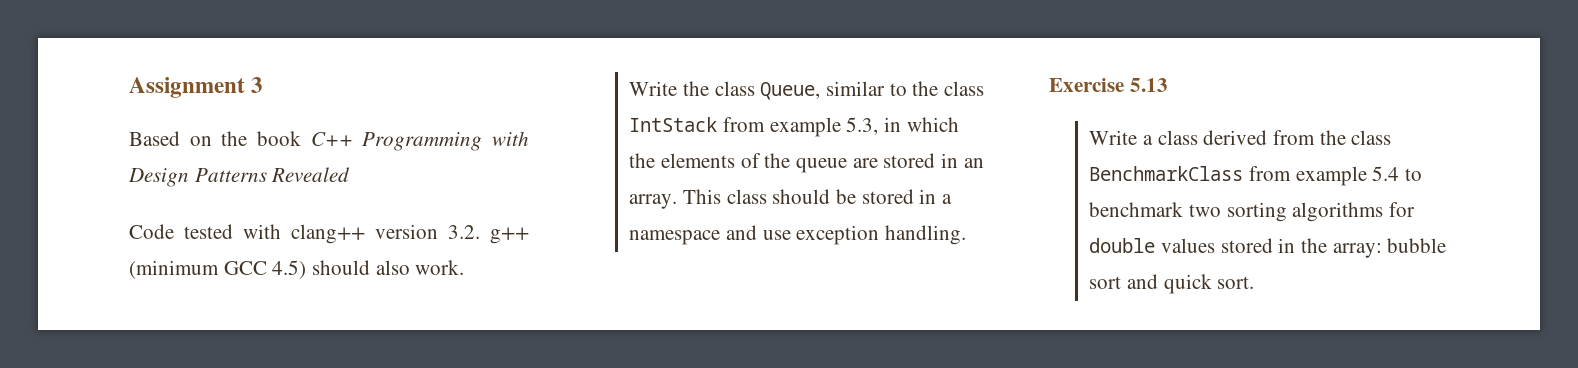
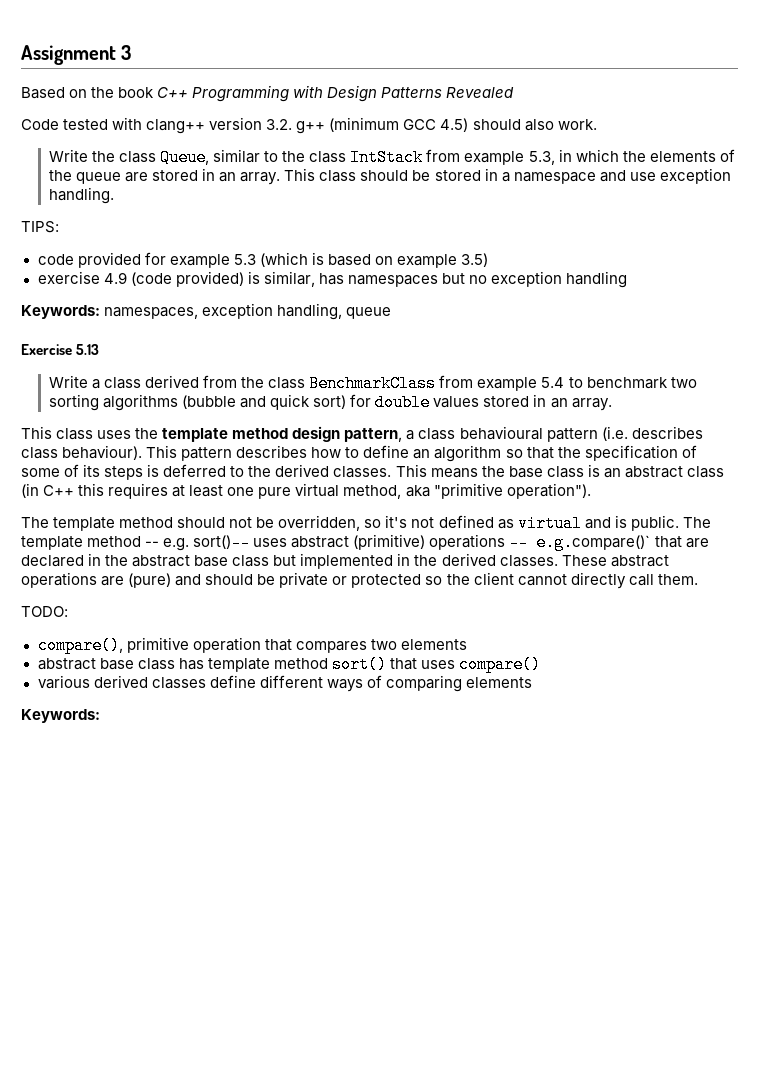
+ TIPS:
+ code provided for example 5.3 (which is based on example 3.5)
+ exercise 4.9 (code provided) is similar, has namespaces but no exception handling
+ Keywords: namespaces, exception handling, queue
- Write a class derived from the class BenchmarkClass from example 5.4 to benchmark two sorting algorithms for double values stored in the array: bubble sort and quick sort.
+ Write a class derived from the class BenchmarkClass from example 5.4 to benchmark two sorting algorithms (bubble and quick sort) for double values stored in an array.
+ This class uses the template method design pattern, a class behavioural pattern (i.e. describes class behaviour). This pattern describes how to define an algorithm so that the specification of some of its steps is deferred to the derived classes. This means the base class is an abstract class (in C++ this requires at least one pure virtual method, aka "primitive operation").
+ The template method should not be overridden, so it's not defined as virtual and is public. The template method -- e.g. sort()-- uses abstract (primitive) operations -- e.g.compare()` that are declared in the abstract base class but implemented in the derived classes. These abstract operations are (pure) and should be private or protected so the client cannot directly call them.
+ TODO:
+ compare(), primitive operation that compares two elements
+ abstract base class has template method sort() that uses compare()
+ various derived classes define different ways of comparing elements
+ Keywords:

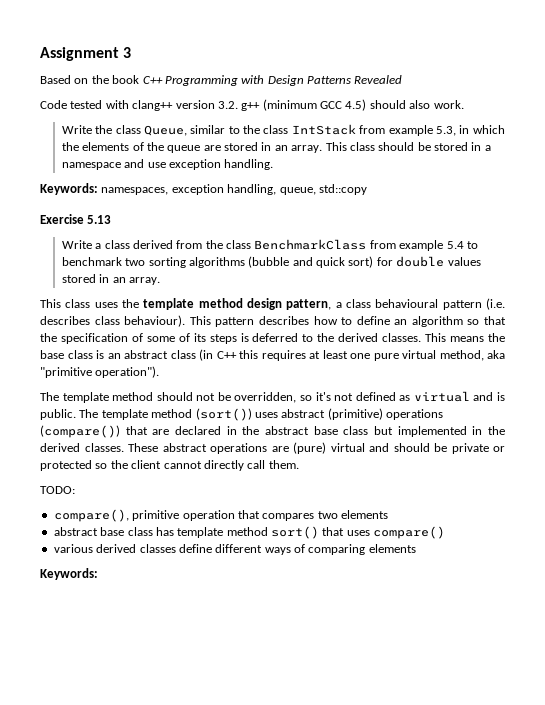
- TIPS:
- code provided for example 5.3 (which is based on example 3.5)
- exercise 4.9 (code provided) is similar, has namespaces but no exception handling
- Keywords: namespaces, exception handling, queue
+ Keywords: namespaces, exception handling, queue, std::copy
- The template method -- e.g. sort()-- uses abstract (primitive) operations -- e.g.compare()` that are declared in the abstract base class but implemented in the derived classes.
+ The template method (sort()) uses abstract (primitive) operations (compare()) that are declared in the abstract base class but implemented in the derived classes.
- These abstract operations are (pure) and should be private or protected so the client cannot directly call them.
+ These abstract operations are (pure) virtual and should be private or protected so the client cannot directly call them.

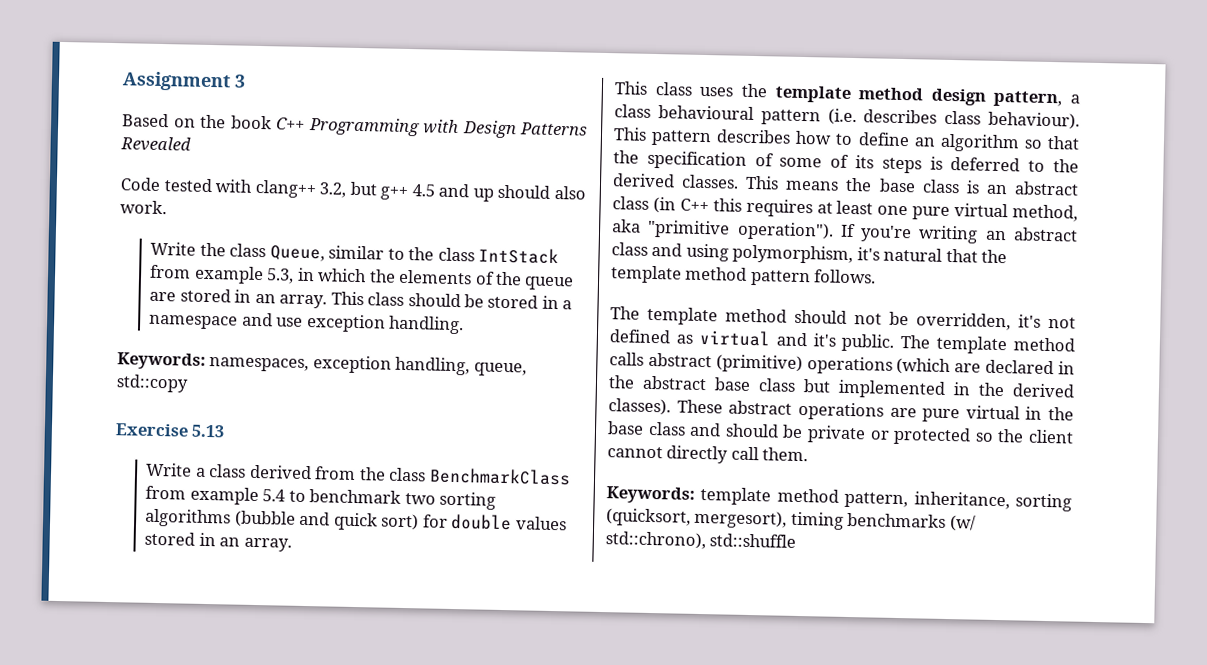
- Code tested with clang++ version 3.2. g++ (minimum GCC 4.5) should also work.
+ Code tested with clang++ 3.2, but g++ 4.5 and up should also work.
+ If you're writing an abstract class and using polymorphism, it's natural that the template method pattern follows.
- The template method should not be overridden, so it's not defined as virtual and is public.
+ The template method should not be overridden, it's not defined as virtual and it's public.
- The template method (sort()) uses abstract (primitive) operations (compare()) that are declared in the abstract base class but implemented in the derived classes.
+ The template method calls abstract (primitive) operations (which are declared in the abstract base class but implemented in the derived classes).
- These abstract operations are (pure) virtual and should be private or protected so the client cannot directly call them.
+ These abstract operations are pure virtual in the base class and should be private or protected so the client cannot directly call them.
- TODO:
- compare(), primitive operation that compares two elements
- abstract base class has template method sort() that uses compare()
- various derived classes define different ways of comparing elements
- Keywords:
+ Keywords: template method pattern, inheritance, sorting (quicksort, mergesort), timing benchmarks (w/ std::chrono), std::shuffle

